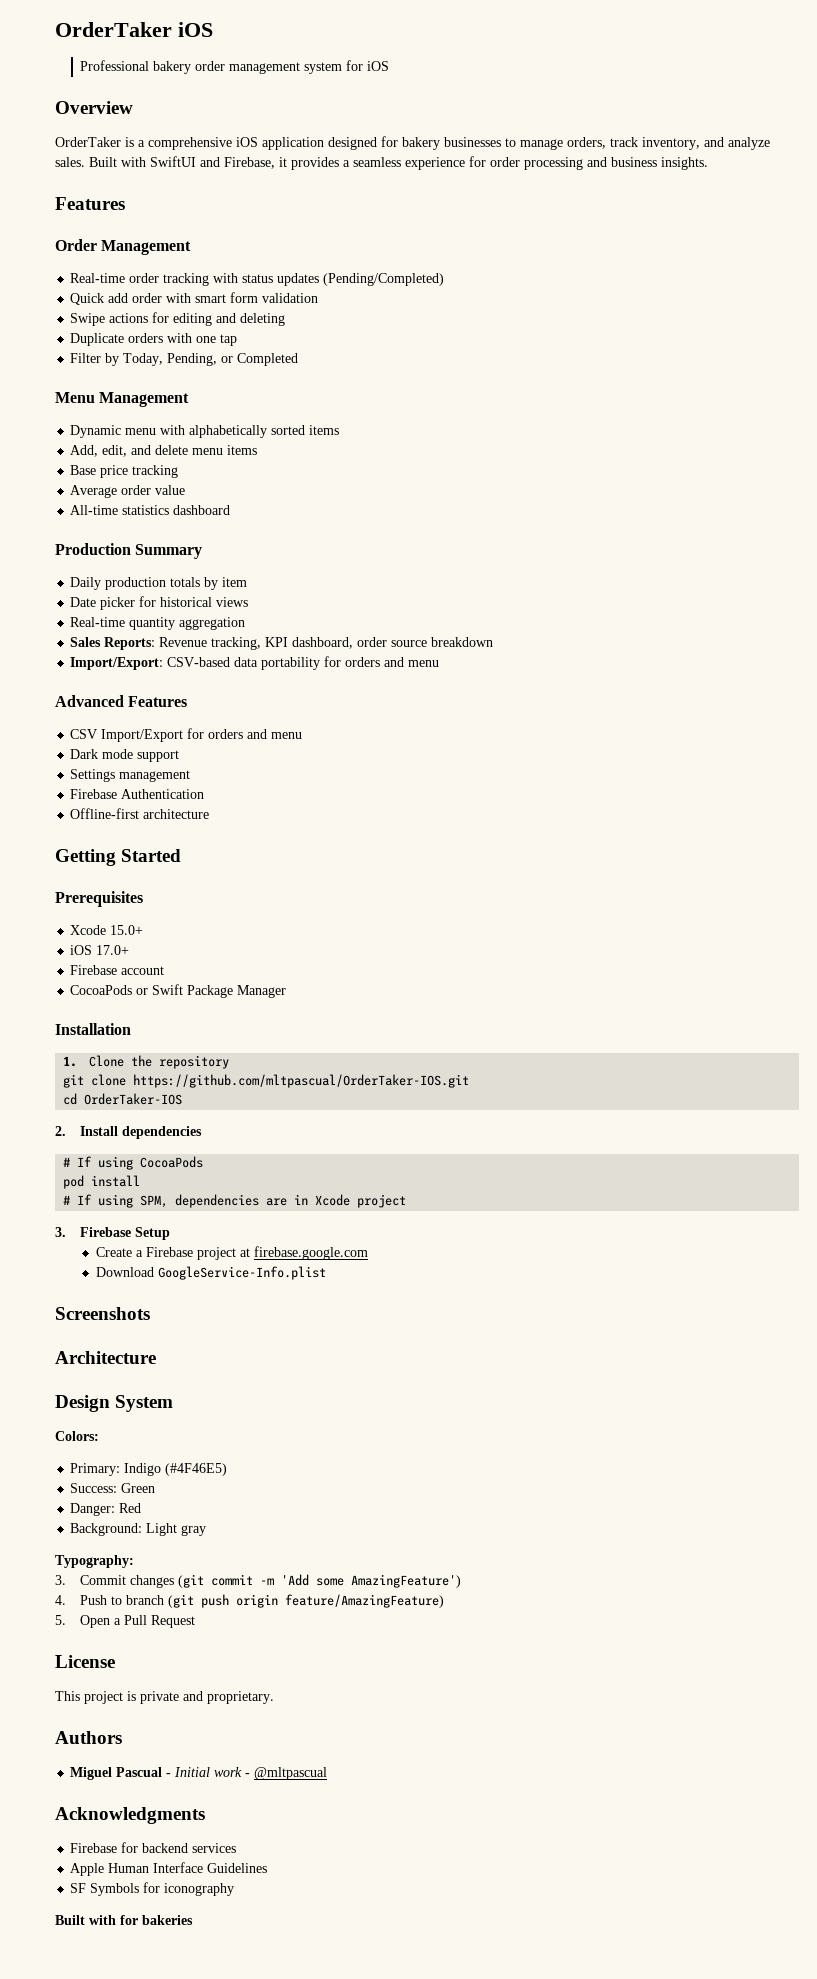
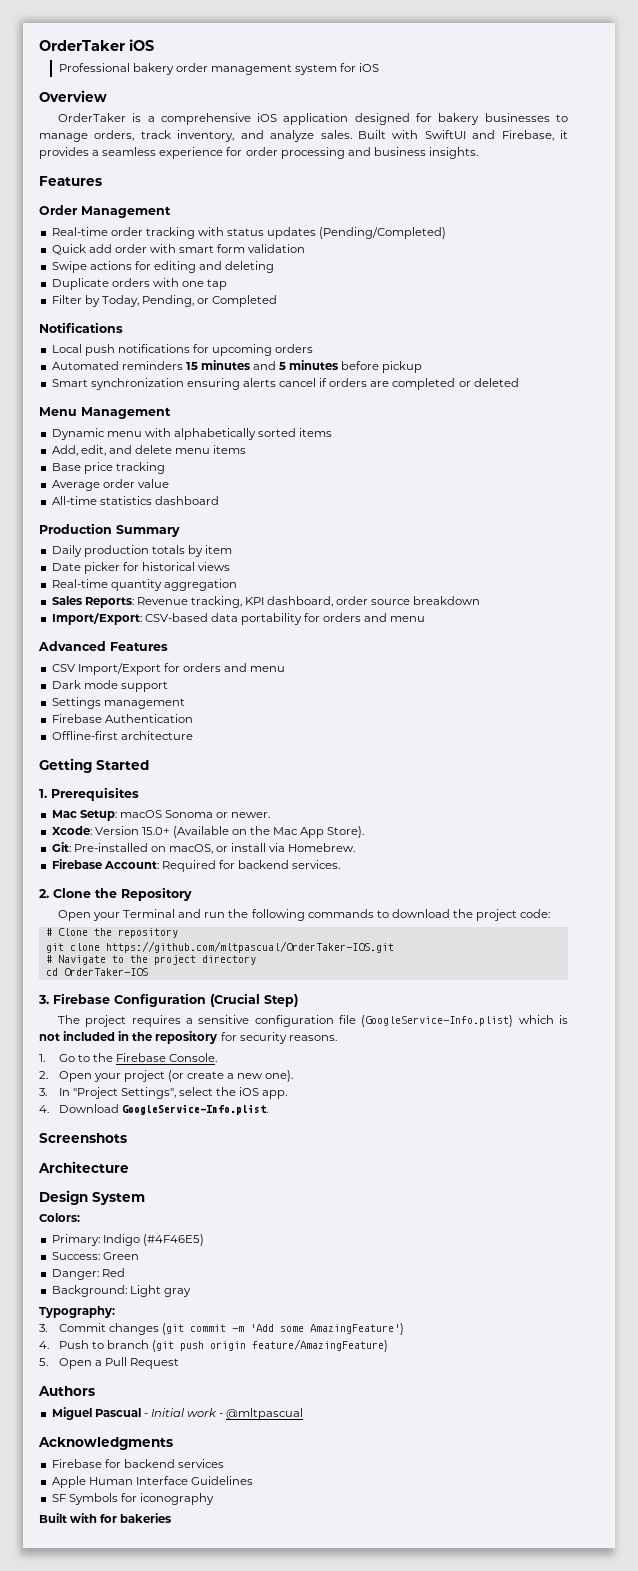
+ Notifications
+ Local push notifications for upcoming orders
+ Automated reminders 15 minutes and 5 minutes before pickup
+ Smart synchronization ensuring alerts cancel if orders are completed or deleted
- Prerequisites
+ 1. Prerequisites
- Xcode 15.0+
- iOS 17.0+
- Firebase account
- CocoaPods or Swift Package Manager
- Installation
- 1. Clone the repository
+ Mac Setup: macOS Sonoma or newer.
+ Xcode: Version 15.0+ (Available on the Mac App Store).
+ Git: Pre-installed on macOS, or install via Homebrew.
+ Firebase Account: Required for backend services.
+ 2. Clone the Repository
+ Open your Terminal and run the following commands to download the project code:
+ # Clone the repository
+ # Navigate to the project directory
  cd OrderTaker-IOS
- 2. Install dependencies
- # If using CocoaPods
- pod install
- # If using SPM, dependencies are in Xcode project
- 3. Firebase Setup
- Create a Firebase project at firebase.google.com
- Download GoogleService-Info.plist
+ 3. Firebase Configuration (Crucial Step)
+ The project requires a sensitive configuration file (GoogleService-Info.plist) which is not included in the repository for security reasons.
+ 1. Go to the Firebase Console.
+ 2. Open your project (or create a new one).
+ 3. In "Project Settings", select the iOS app.
+ 4. Download GoogleService-Info.plist.
- License
- This project is private and proprietary.

